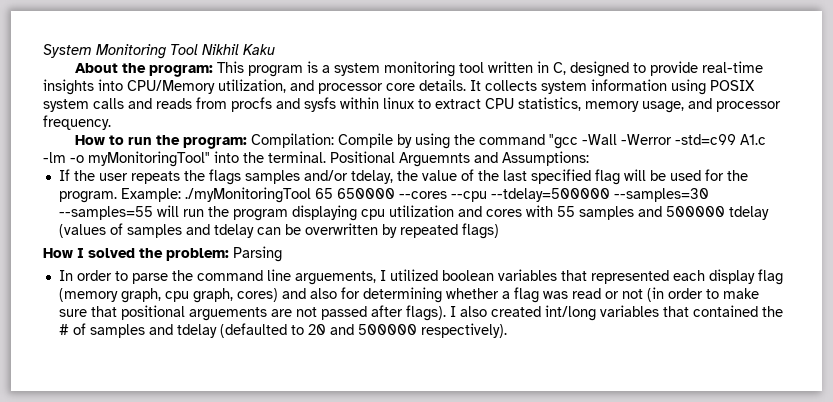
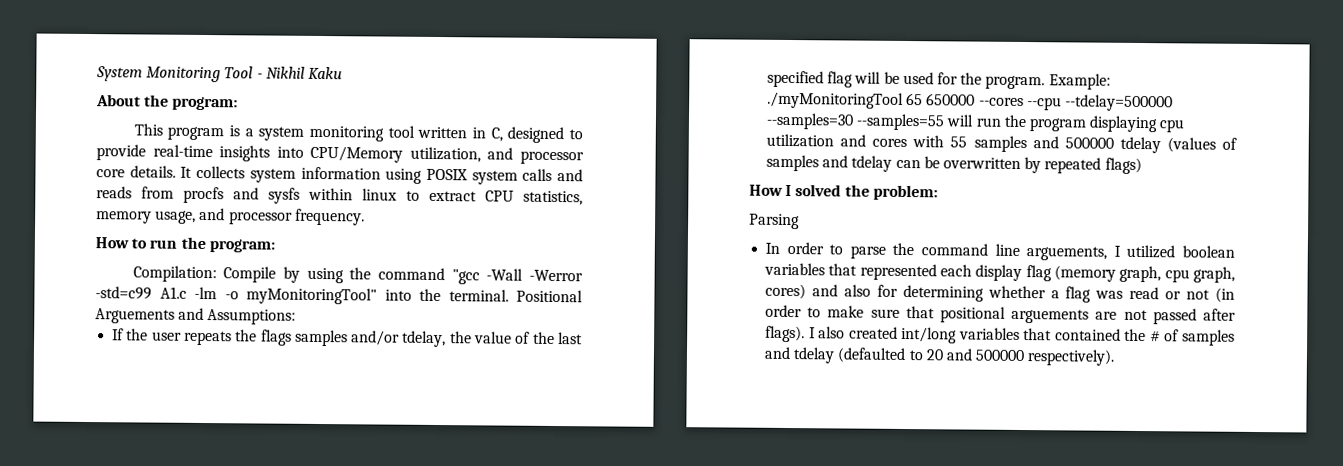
- System Monitoring Tool Nikhil Kaku
+ System Monitoring Tool - Nikhil Kaku
- About the program: This program is a system monitoring tool written in C, designed to provide real-time insights into CPU/Memory utilization, and processor core details.
+ About the program:
+ This program is a system monitoring tool written in C, designed to provide real-time insights into CPU/Memory utilization, and processor core details.
- How to run the program: Compilation: Compile by using the command "gcc -Wall -Werror -std=c99 A1.c -lm -o myMonitoringTool" into the terminal.
+ How to run the program:
+ Compilation: Compile by using the command "gcc -Wall -Werror -std=c99 A1.c -lm -o myMonitoringTool" into the terminal.
- Positional Arguemnts and Assumptions:
+ Positional Arguements and Assumptions:
- How I solved the problem: Parsing
+ How I solved the problem:
+ Parsing

